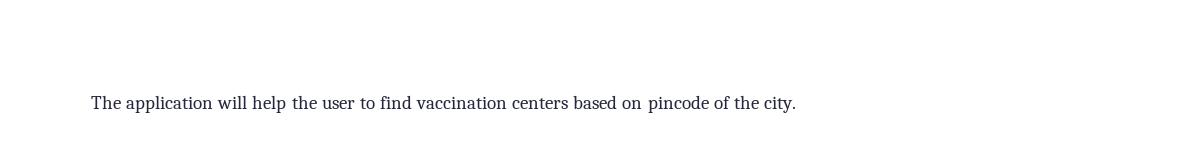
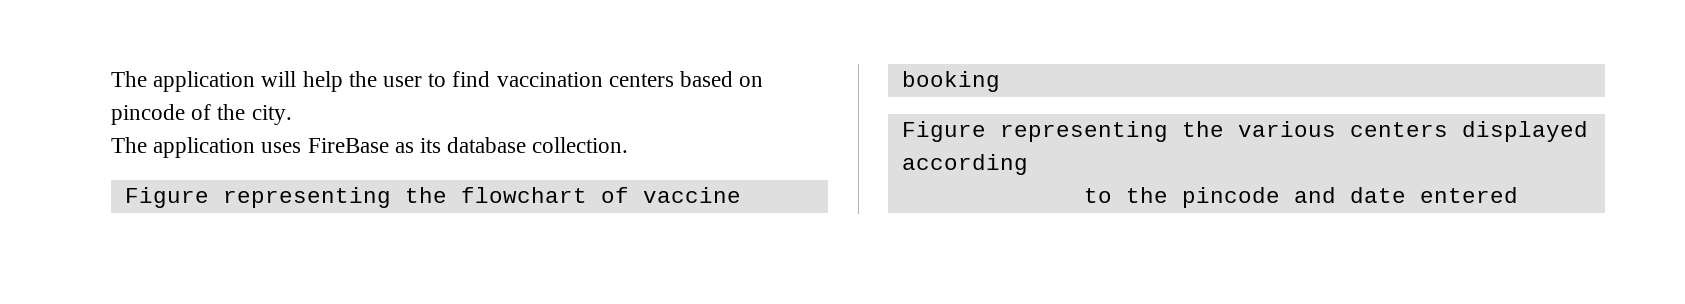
+ The application uses FireBase as its database collection.
+ Figure representing the flowchart of vaccine booking
+ Figure representing the various centers displayed according
+ to the pincode and date entered

